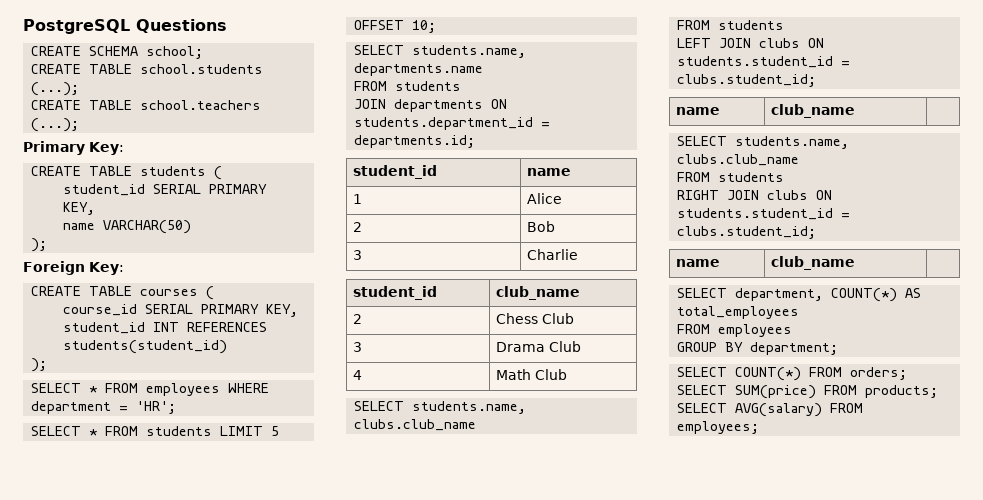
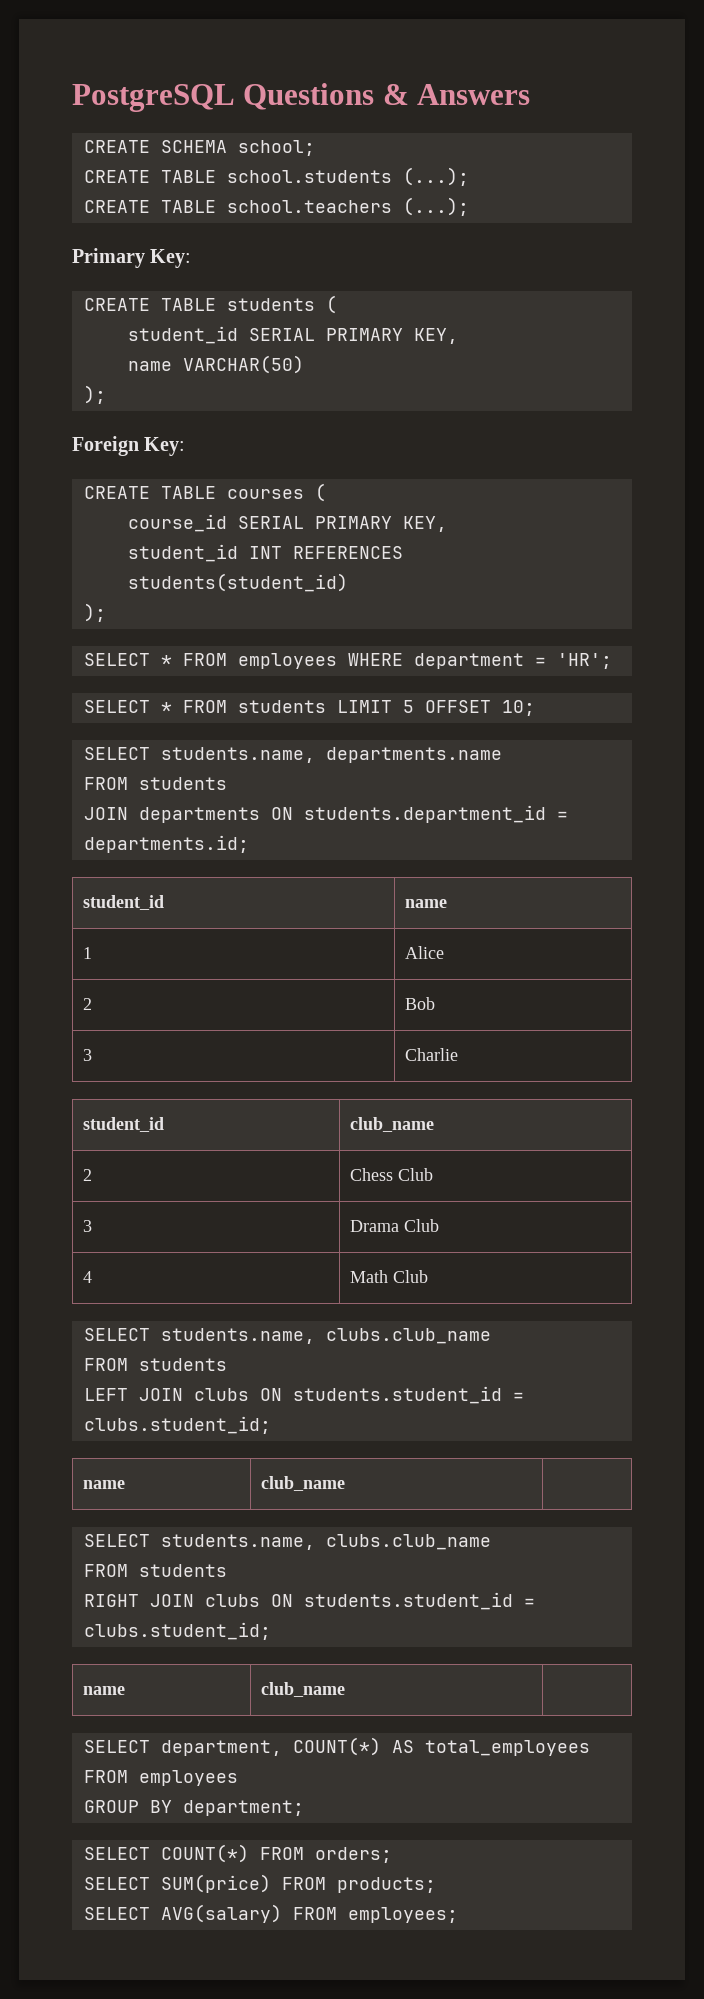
- PostgreSQL Questions
+ PostgreSQL Questions & Answers

